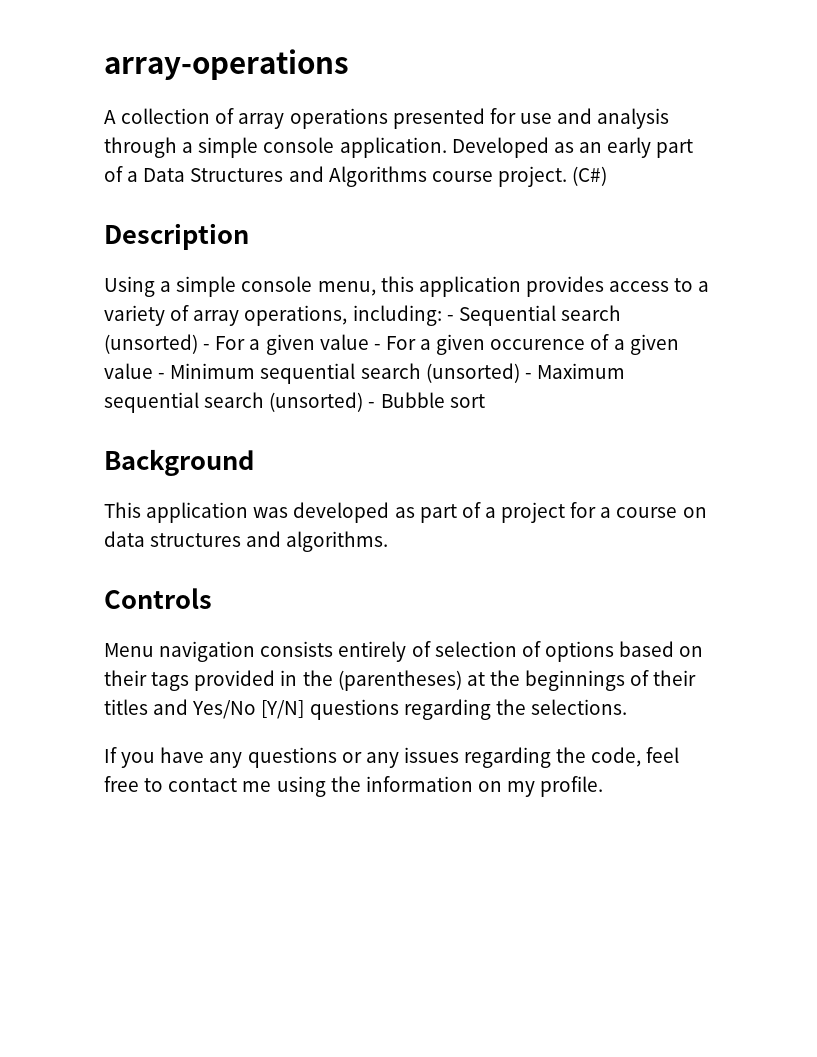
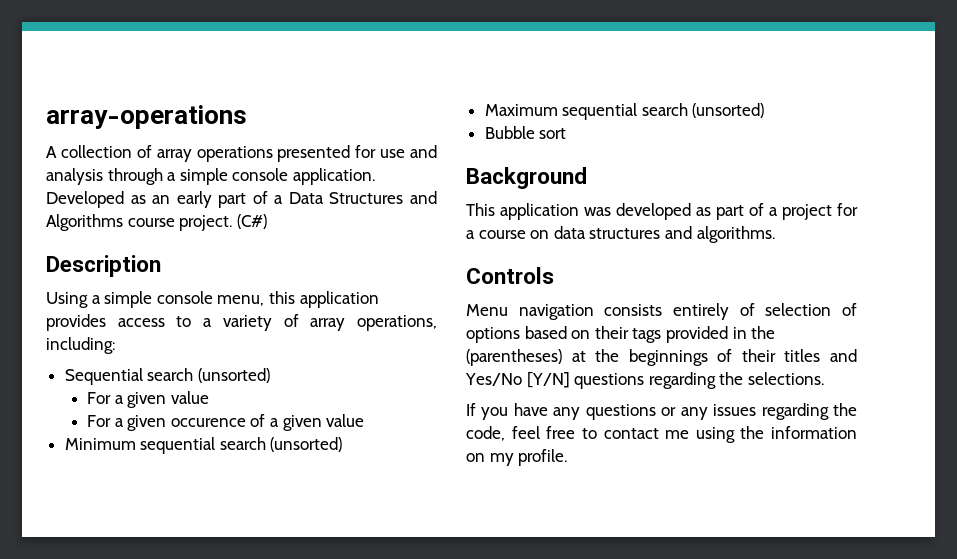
- Using a simple console menu, this application provides access to a variety of array operations, including: - Sequential search (unsorted) - For a given value - For a given occurence of a given value - Minimum sequential search (unsorted) - Maximum sequential search (unsorted) - Bubble sort
+ Using a simple console menu, this application provides access to a variety of array operations, including:
+ Sequential search (unsorted)
+ For a given value
+ For a given occurence of a given value
+ Minimum sequential search (unsorted)
+ Maximum sequential search (unsorted)
+ Bubble sort

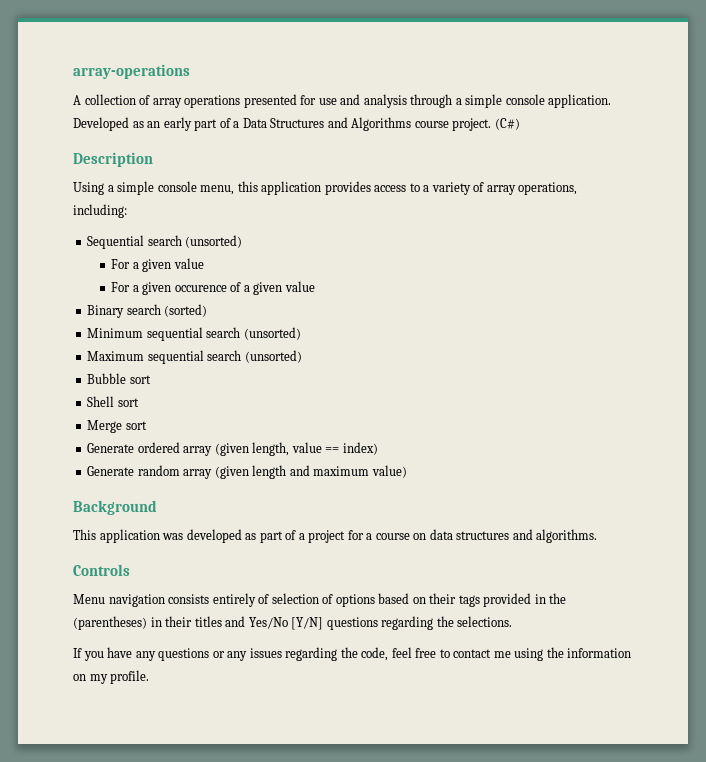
+ Binary search (sorted)
+ Shell sort
+ Merge sort
+ Generate ordered array (given length, value == index)
+ Generate random array (given length and maximum value)
- Menu navigation consists entirely of selection of options based on their tags provided in the (parentheses) at the beginnings of their titles and Yes/No [Y/N] questions regarding the selections.
+ Menu navigation consists entirely of selection of options based on their tags provided in the (parentheses) in their titles and Yes/No [Y/N] questions regarding the selections.

